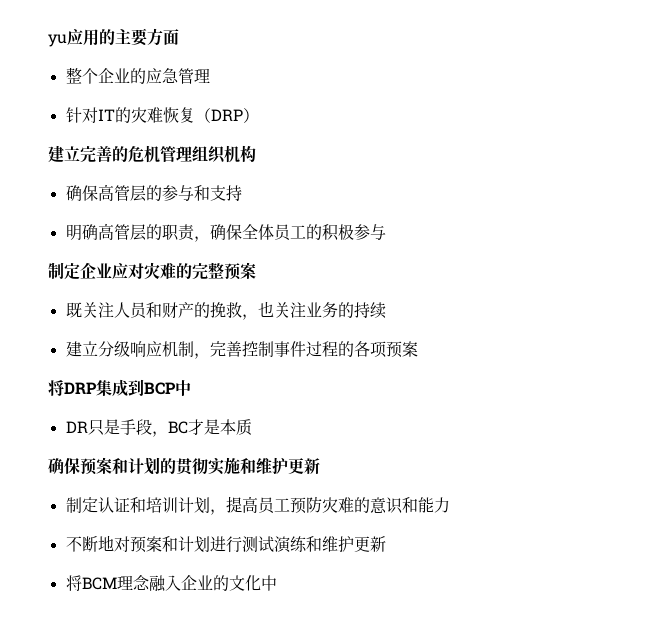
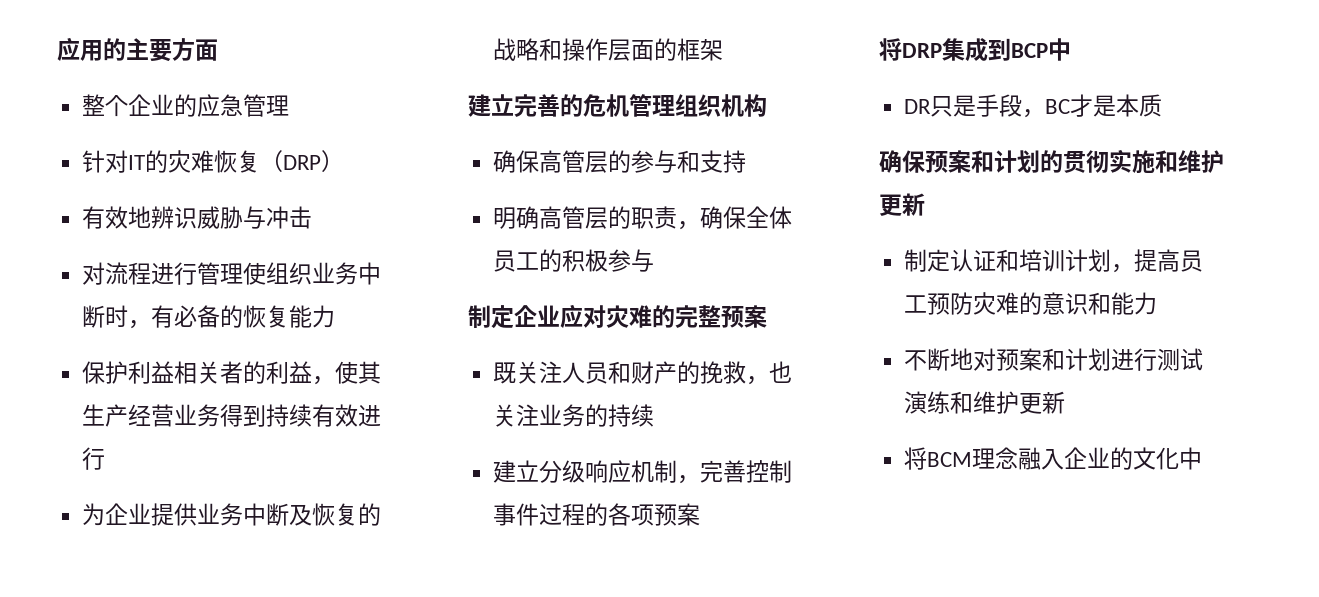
- yu应用的主要方面
+ 应用的主要方面
+ 有效地辨识威胁与冲击
+ 对流程进行管理使组织业务中断时，有必备的恢复能力
+ 保护利益相关者的利益，使其生产经营业务得到持续有效进行
+ 为企业提供业务中断及恢复的战略和操作层面的框架

